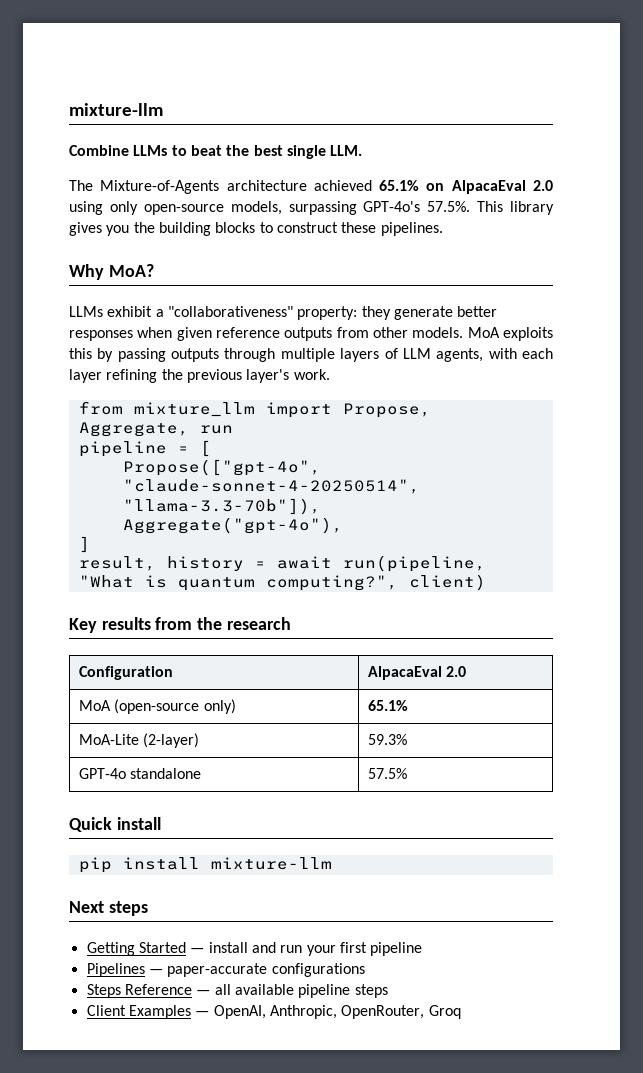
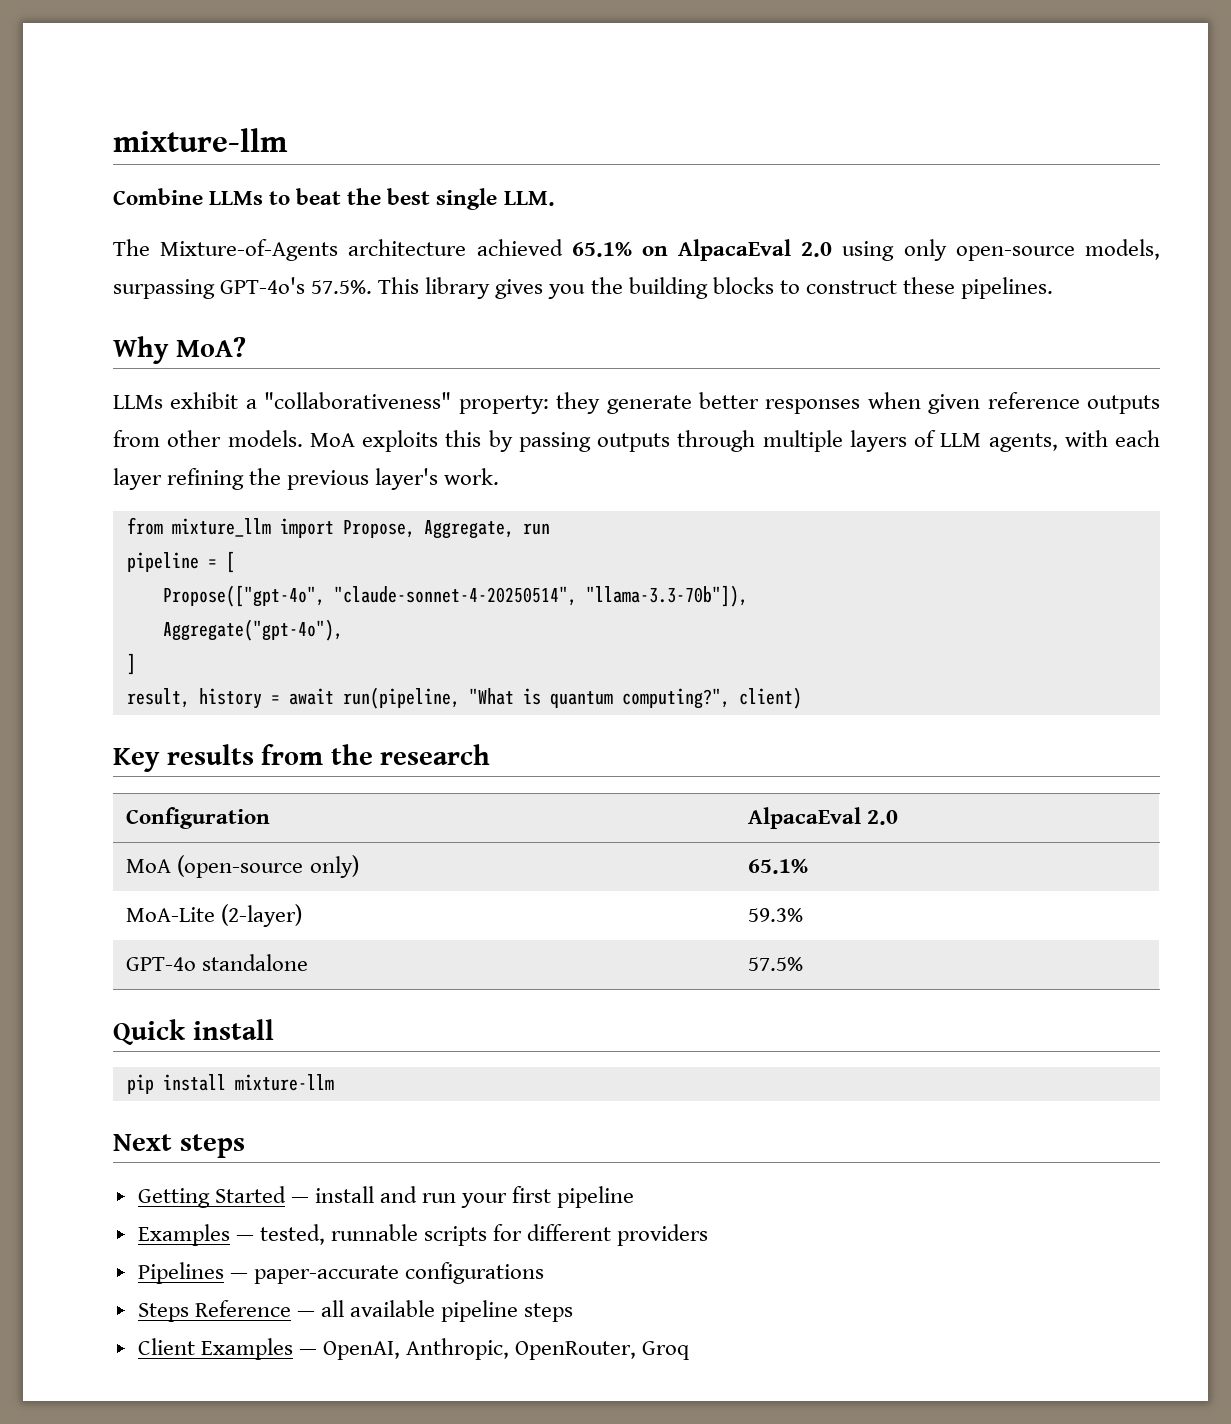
+ Examples — tested, runnable scripts for different providers

